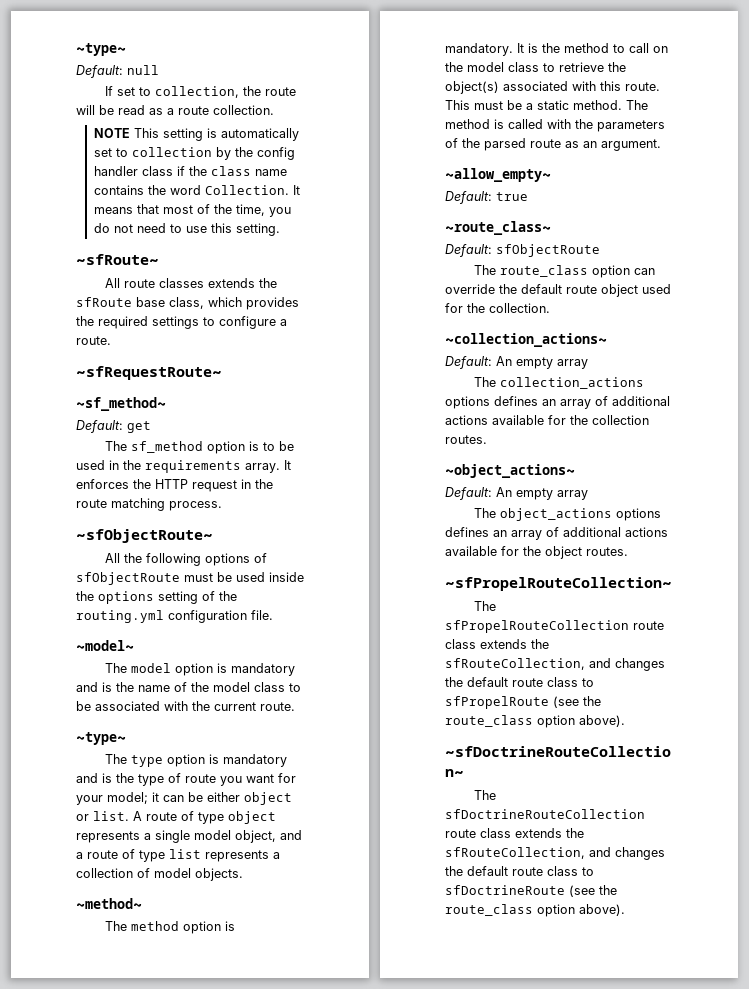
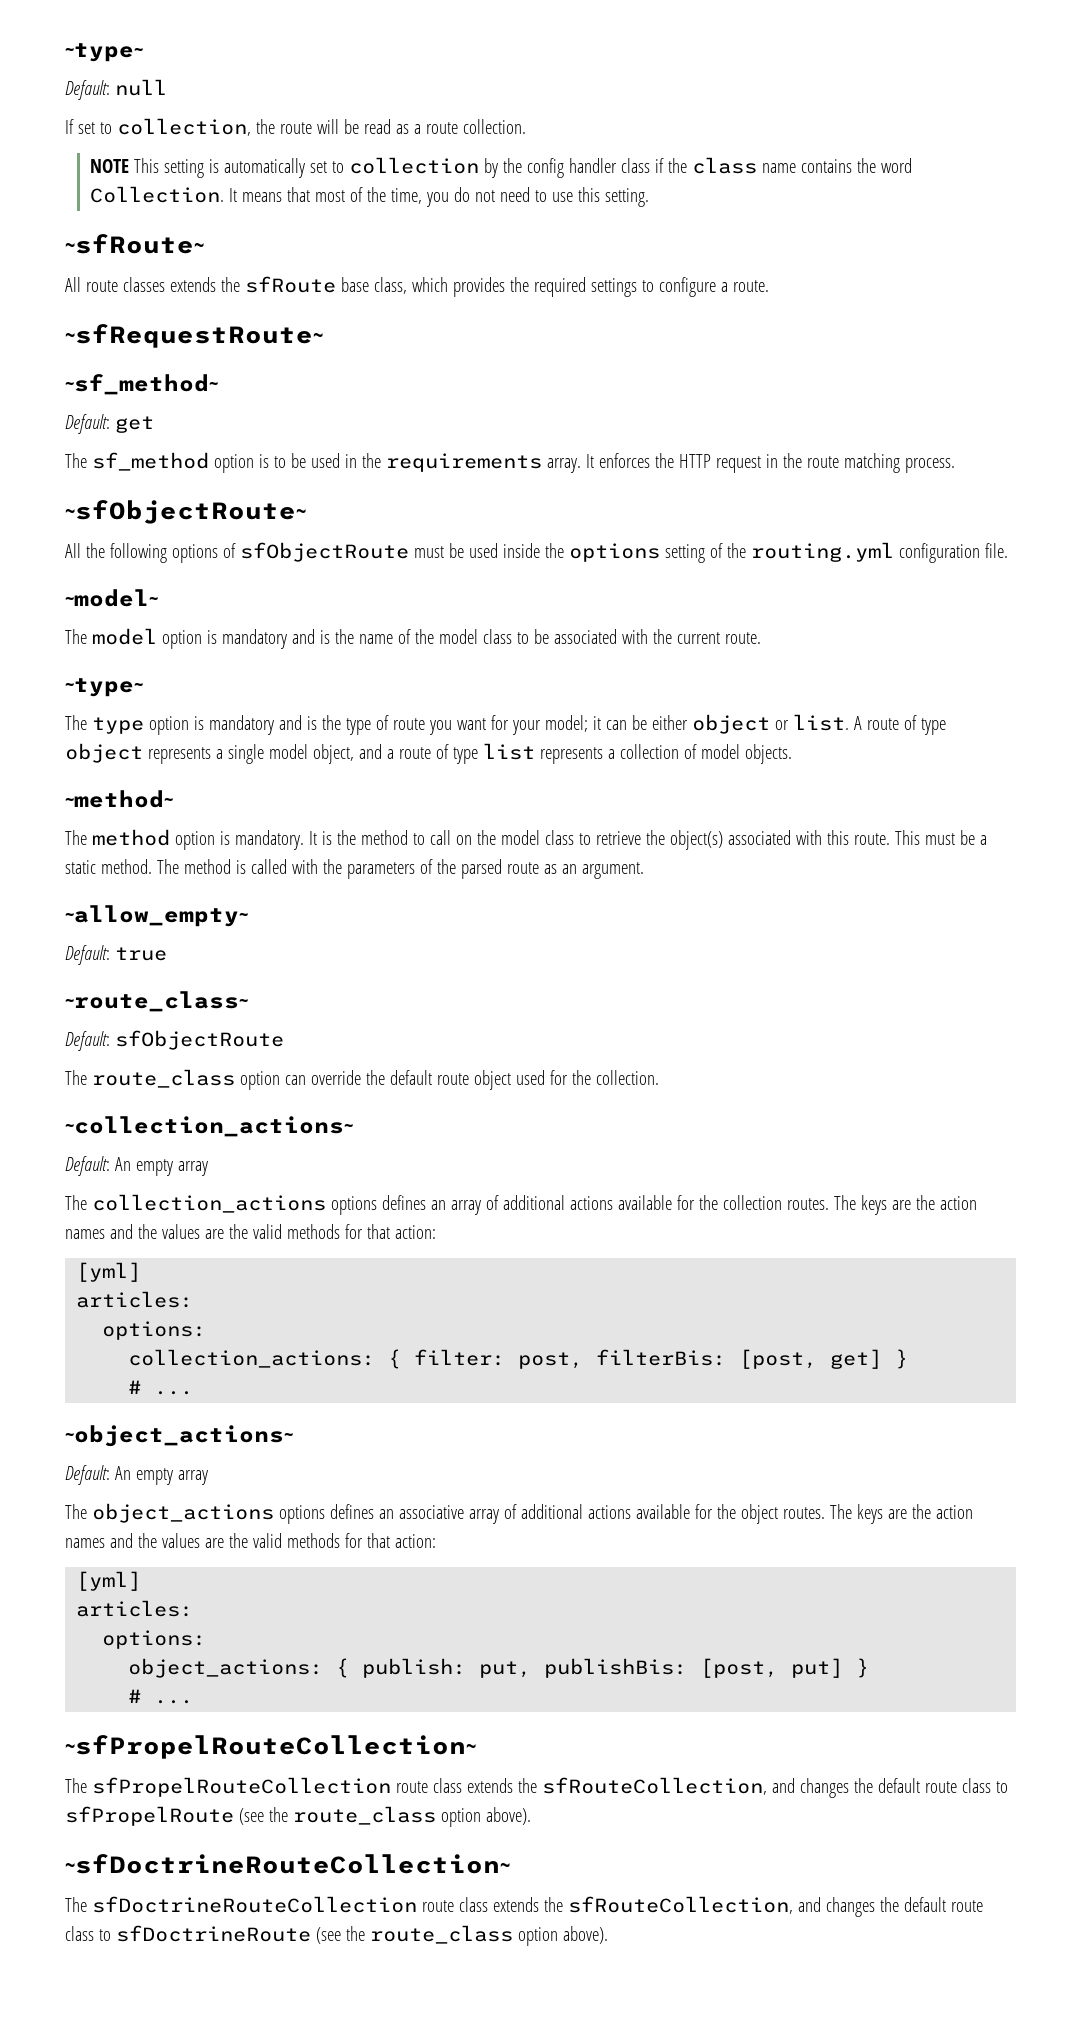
- The collection_actions options defines an array of additional actions available for the collection routes.
+ The collection_actions options defines an array of additional actions available for the collection routes. The keys are the action names and the values are the valid methods for that action:
+ [yml]
+ articles:
+ options:
+ collection_actions: { filter: post, filterBis: [post, get] }
+ # ...
- The object_actions options defines an array of additional actions available for the object routes.
+ The object_actions options defines an associative array of additional actions available for the object routes. The keys are the action names and the values are the valid methods for that action:
+ [yml]
+ articles:
+ options:
+ object_actions: { publish: put, publishBis: [post, put] }
+ # ...

